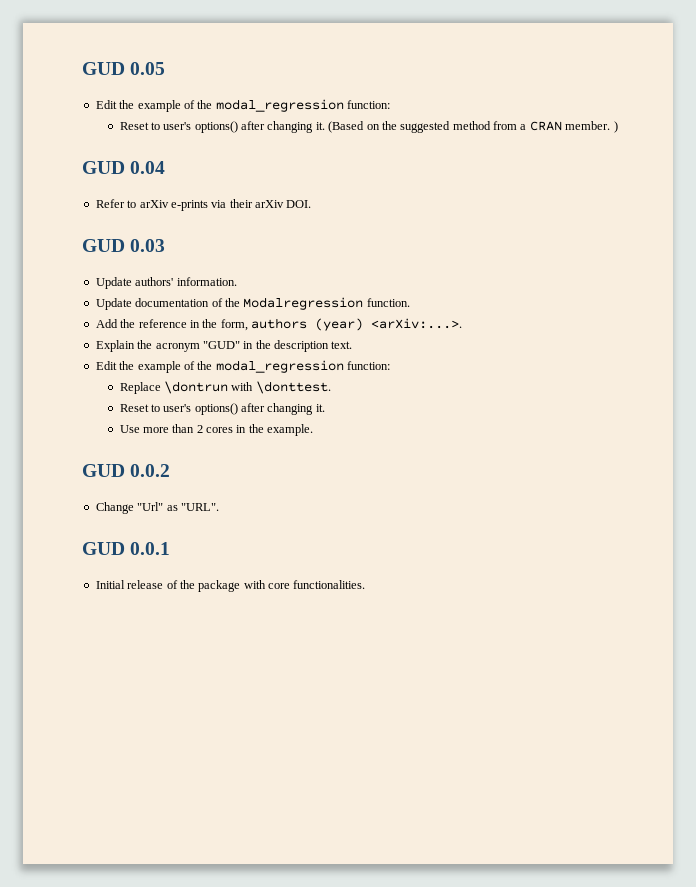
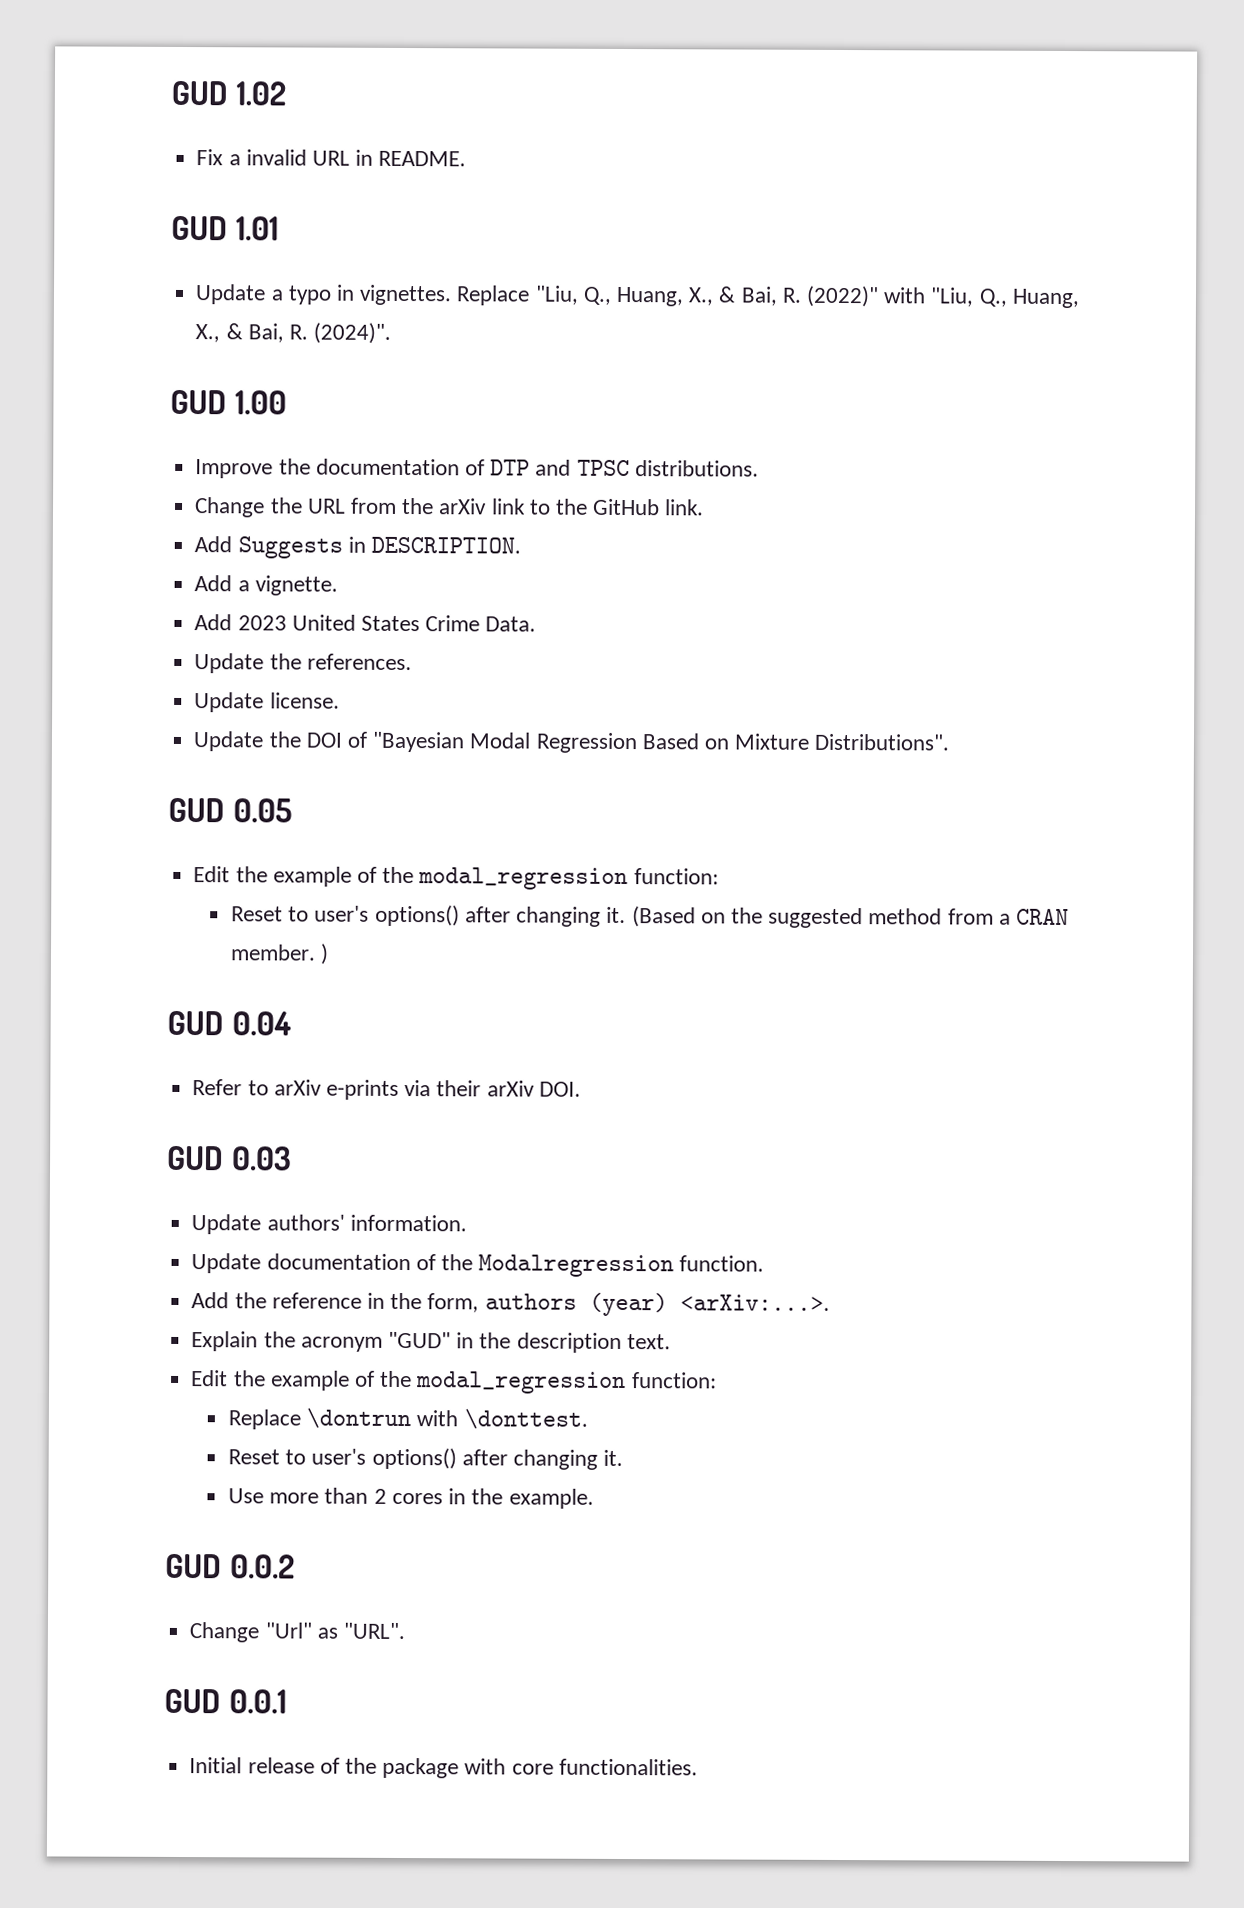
+ GUD 1.02
+ Fix a invalid URL in README.
+ GUD 1.01
+ Update a typo in vignettes. Replace "Liu, Q., Huang, X., & Bai, R. (2022)" with "Liu, Q., Huang, X., & Bai, R. (2024)".
+ GUD 1.00
+ Improve the documentation of DTP and TPSC distributions.
+ Change the URL from the arXiv link to the GitHub link.
+ Add Suggests in DESCRIPTION.
+ Add a vignette.
+ Add 2023 United States Crime Data.
+ Update the references.
+ Update license.
+ Update the DOI of "Bayesian Modal Regression Based on Mixture Distributions".

